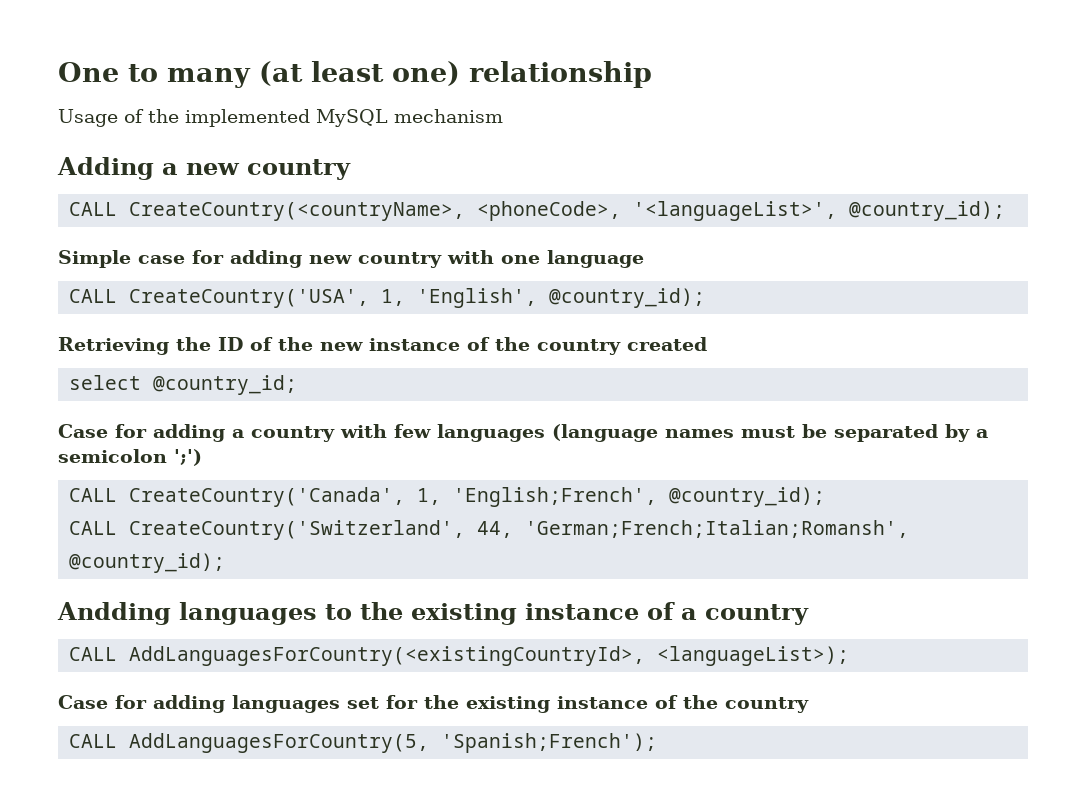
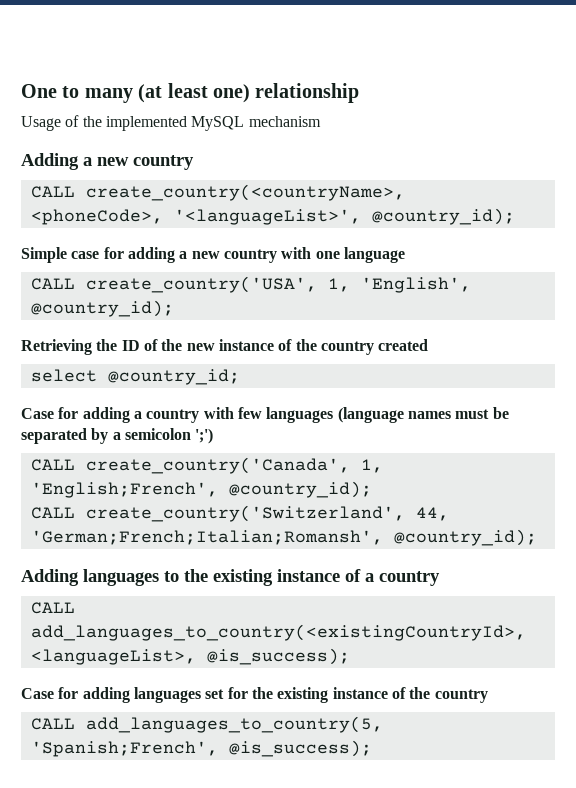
- CALL CreateCountry(<countryName>, <phoneCode>, '<languageList>', @country_id);
+ CALL create_country(<countryName>, <phoneCode>, '<languageList>', @country_id);
- Simple case for adding new country with one language
+ Simple case for adding a new country with one language
- CALL CreateCountry('USA', 1, 'English', @country_id);
+ CALL create_country('USA', 1, 'English', @country_id);
- CALL CreateCountry('Canada', 1, 'English;French', @country_id);
+ CALL create_country('Canada', 1, 'English;French', @country_id);
- CALL CreateCountry('Switzerland', 44, 'German;French;Italian;Romansh', @country_id);
+ CALL create_country('Switzerland', 44, 'German;French;Italian;Romansh', @country_id);
- Andding languages to the existing instance of a country
+ Adding languages to the existing instance of a country
- CALL AddLanguagesForCountry(<existingCountryId>, <languageList>);
+ CALL add_languages_to_country(<existingCountryId>, <languageList>, @is_success);
- CALL AddLanguagesForCountry(5, 'Spanish;French');
+ CALL add_languages_to_country(5, 'Spanish;French', @is_success);

